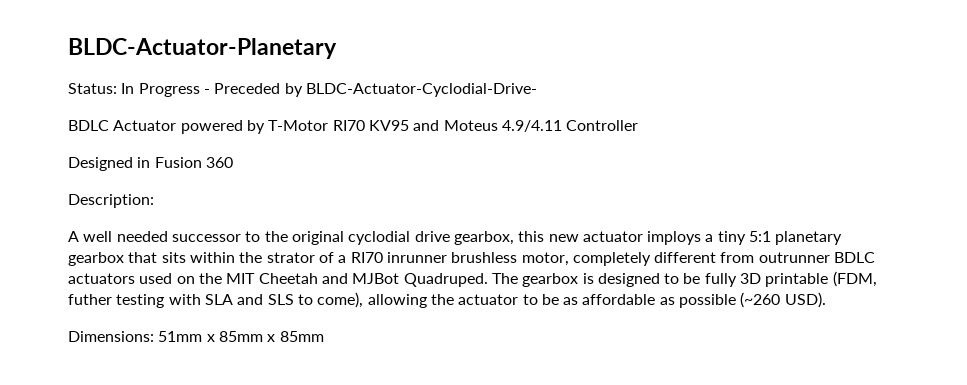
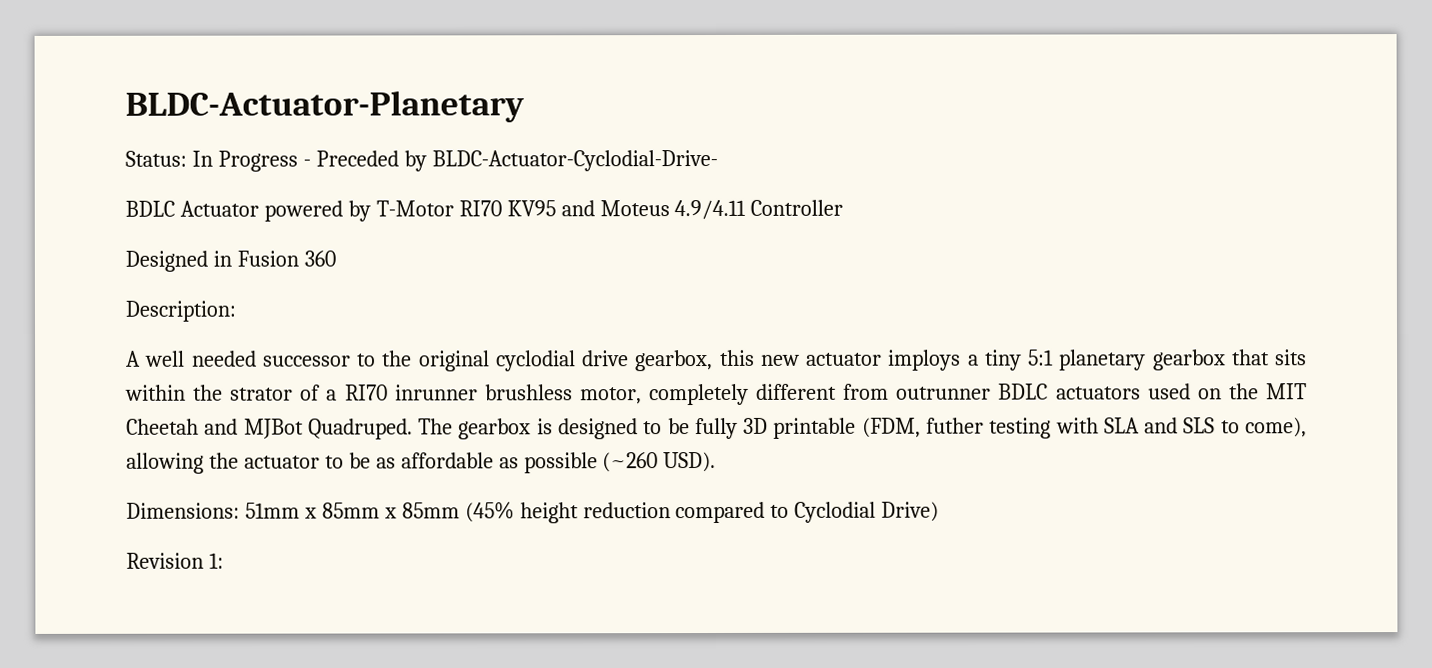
- Dimensions: 51mm x 85mm x 85mm
+ Dimensions: 51mm x 85mm x 85mm (45% height reduction compared to Cyclodial Drive)
+ Revision 1:

